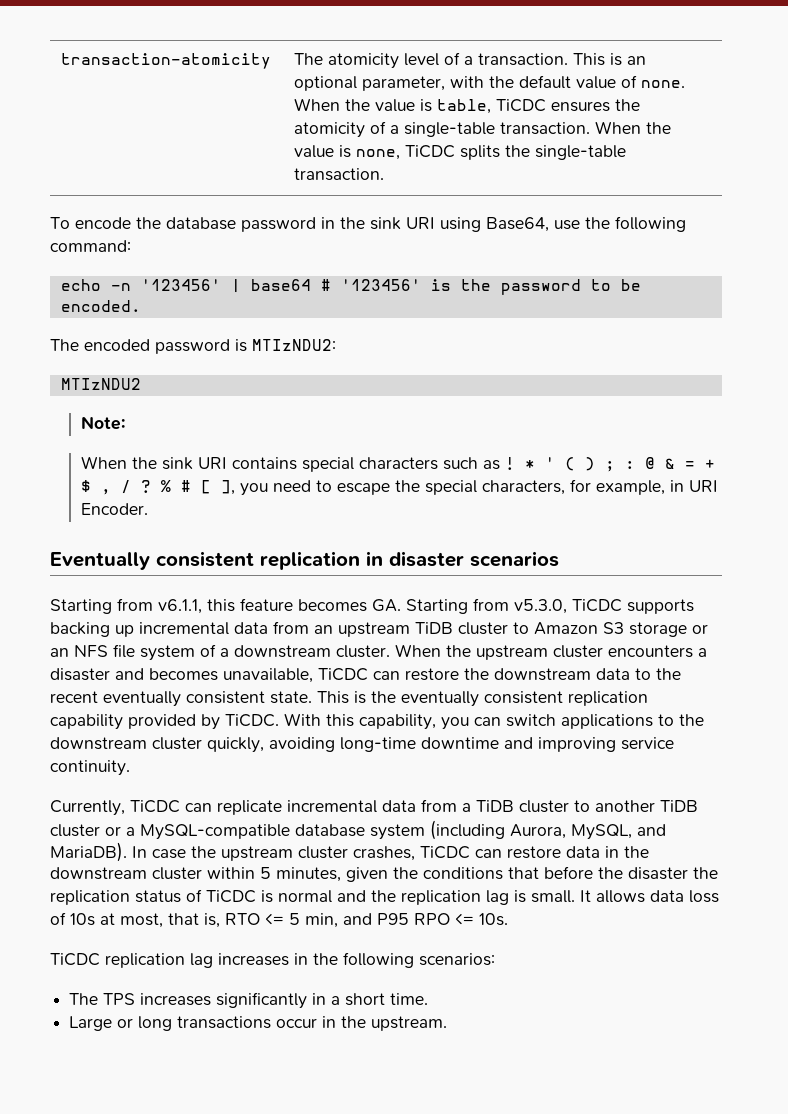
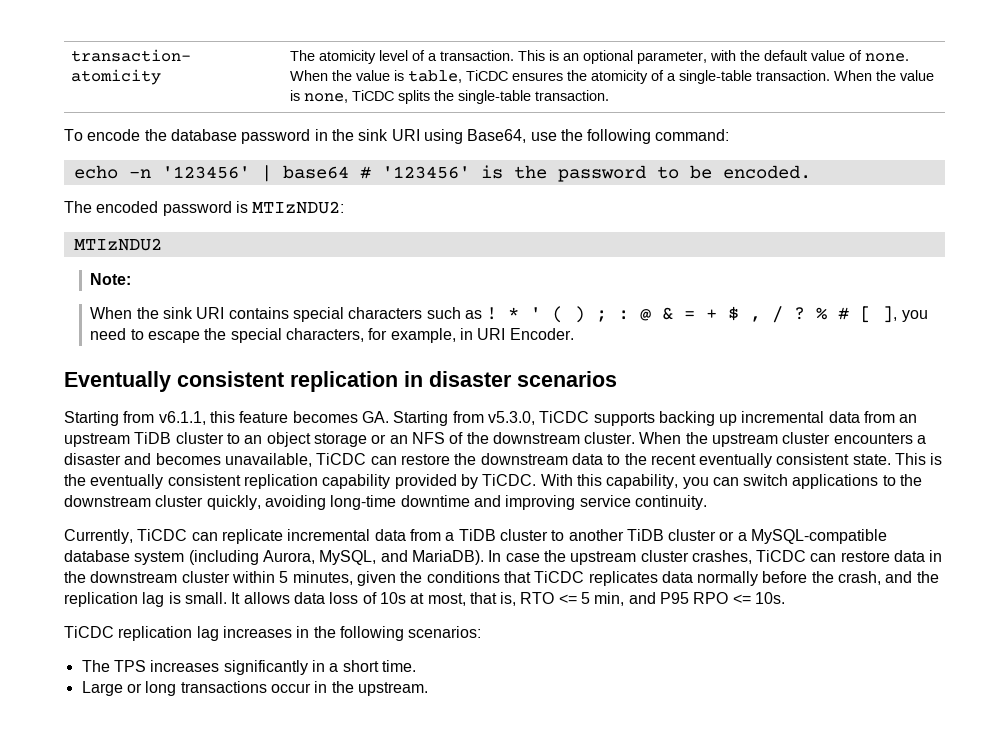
- Starting from v6.1.1, this feature becomes GA. Starting from v5.3.0, TiCDC supports backing up incremental data from an upstream TiDB cluster to Amazon S3 storage or an NFS file system of a downstream cluster.
+ Starting from v6.1.1, this feature becomes GA. Starting from v5.3.0, TiCDC supports backing up incremental data from an upstream TiDB cluster to an object storage or an NFS of the downstream cluster.
- In case the upstream cluster crashes, TiCDC can restore data in the downstream cluster within 5 minutes, given the conditions that before the disaster the replication status of TiCDC is normal and the replication lag is small.
+ In case the upstream cluster crashes, TiCDC can restore data in the downstream cluster within 5 minutes, given the conditions that TiCDC replicates data normally before the crash, and the replication lag is small.

